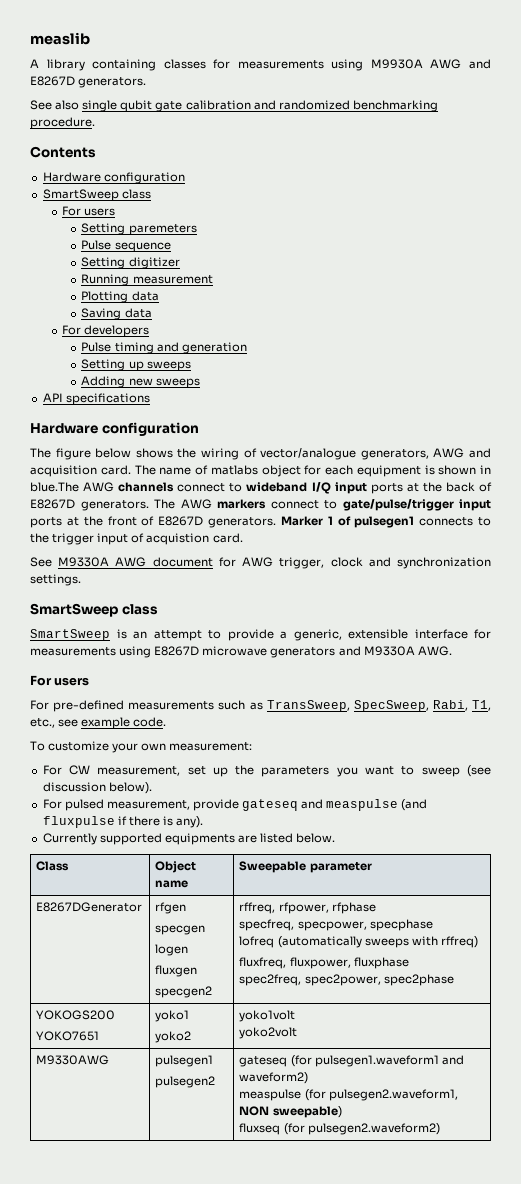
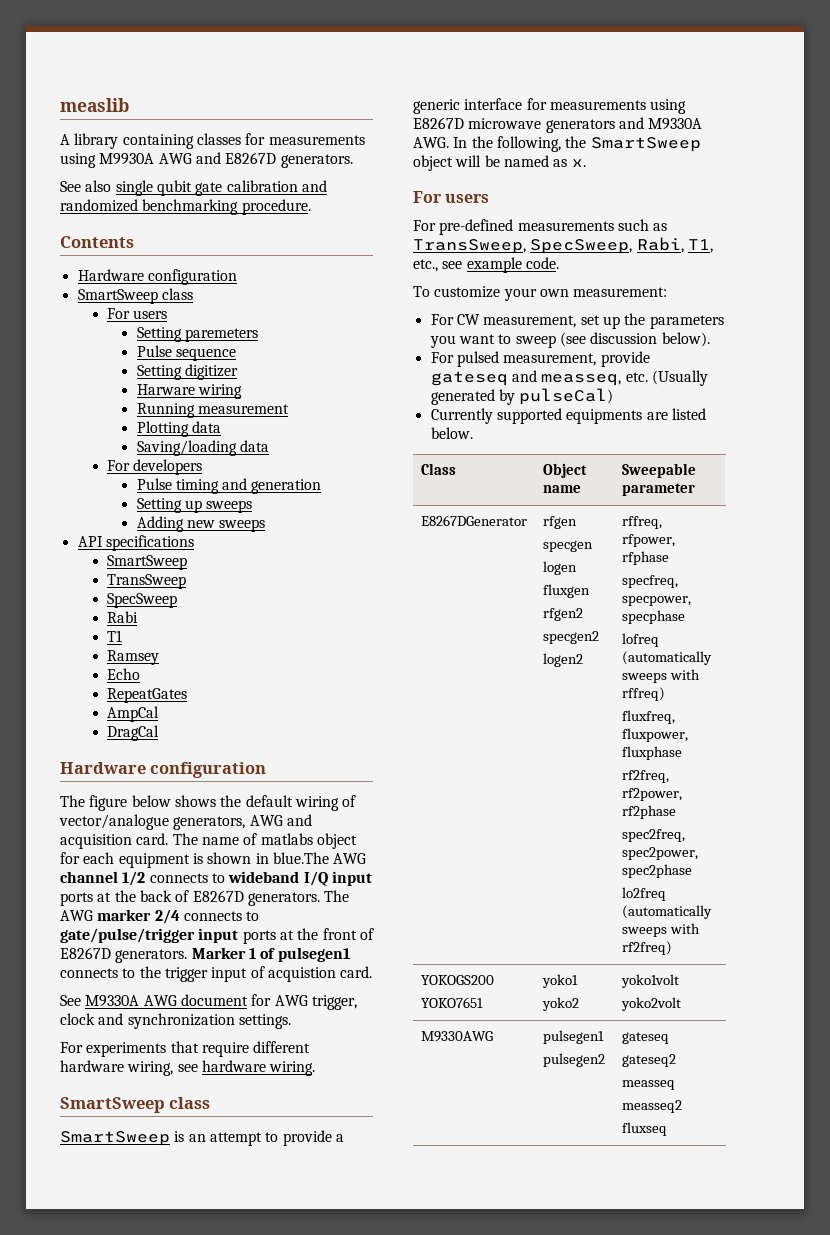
+ Harware wiring
- Saving data
+ Saving/loading data
  API specifications
+ SmartSweep
+ TransSweep
+ SpecSweep
+ Rabi
+ T1
+ Ramsey
+ Echo
+ RepeatGates
+ AmpCal
+ DragCal
- The figure below shows the wiring of vector/analogue generators, AWG and acquisition card.
+ The figure below shows the default wiring of vector/analogue generators, AWG and acquisition card.
- The name of matlabs object for each equipment is shown in blue.The AWG channels connect to wideband I/Q input ports at the back of E8267D generators.
+ The name of matlabs object for each equipment is shown in blue.The AWG channel 1/2 connects to wideband I/Q input ports at the back of E8267D generators.
- The AWG markers connect to gate/pulse/trigger input ports at the front of E8267D generators.
+ The AWG marker 2/4 connects to gate/pulse/trigger input ports at the front of E8267D generators.
+ For experiments that require different hardware wiring, see hardware wiring.
- SmartSweep is an attempt to provide a generic, extensible interface for measurements using E8267D microwave generators and M9330A AWG.
+ SmartSweep is an attempt to provide a generic interface for measurements using E8267D microwave generators and M9330A AWG. In the following, the SmartSweep object will be named as x.
- For pulsed measurement, provide gateseq and measpulse (and fluxpulse if there is any).
+ For pulsed measurement, provide gateseq and measseq, etc. (Usually generated by pulseCal)
  E8267DGenerator | rfgen
  specgen
  logen
  fluxgen
- specgen2 | rffreq, rfpower, rfphase
+ rfgen2
+ specgen2
+ logen2 | rffreq, rfpower, rfphase
  specfreq, specpower, specphase
  lofreq (automatically sweeps with rffreq)
  fluxfreq, fluxpower, fluxphase
+ rf2freq, rf2power, rf2phase
  spec2freq, spec2power, spec2phase
+ lo2freq (automatically sweeps with rf2freq)
  M9330AWG | pulsegen1
- pulsegen2 | gateseq (for pulsegen1.waveform1 and waveform2)
- measpulse (for pulsegen2.waveform1, NON sweepable)
- fluxseq (for pulsegen2.waveform2)
+ pulsegen2 | gateseq
+ gateseq2
+ measseq
+ measseq2
+ fluxseq

